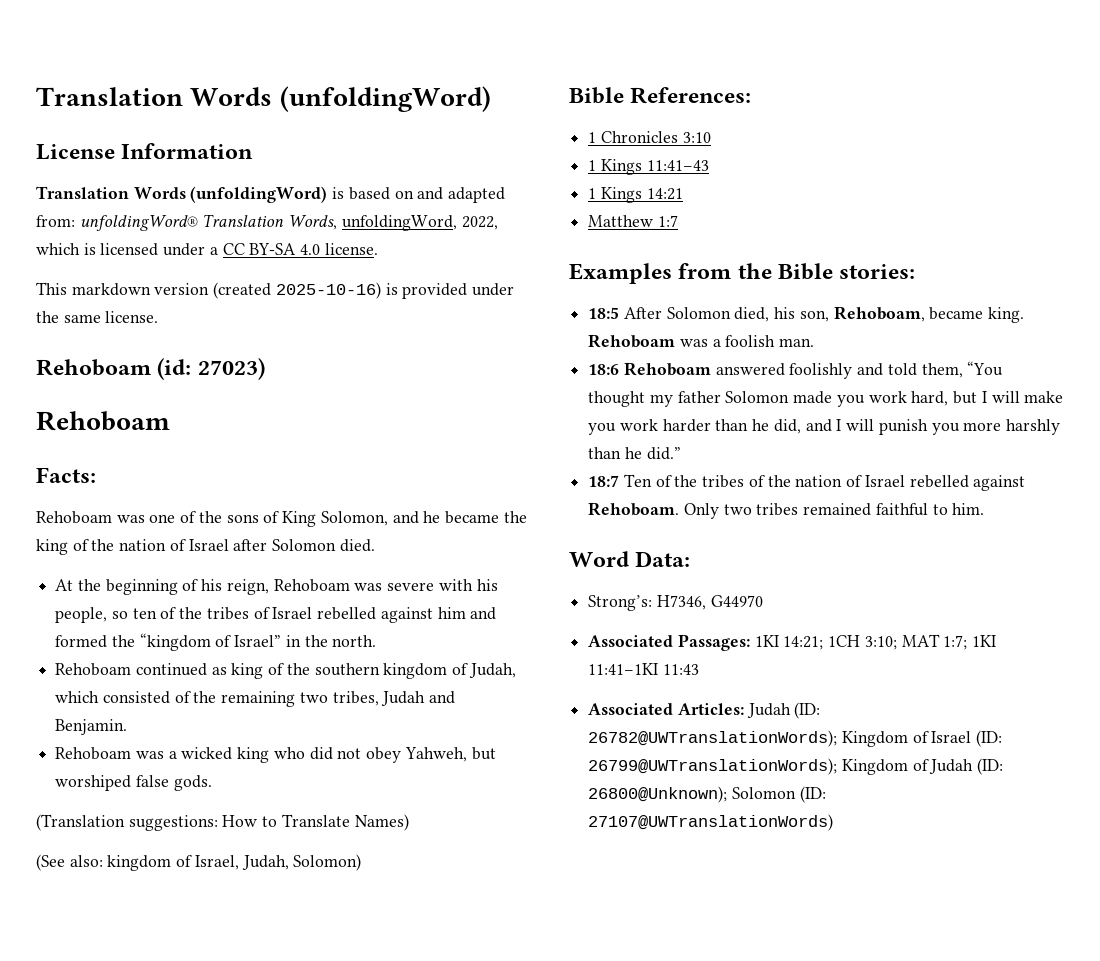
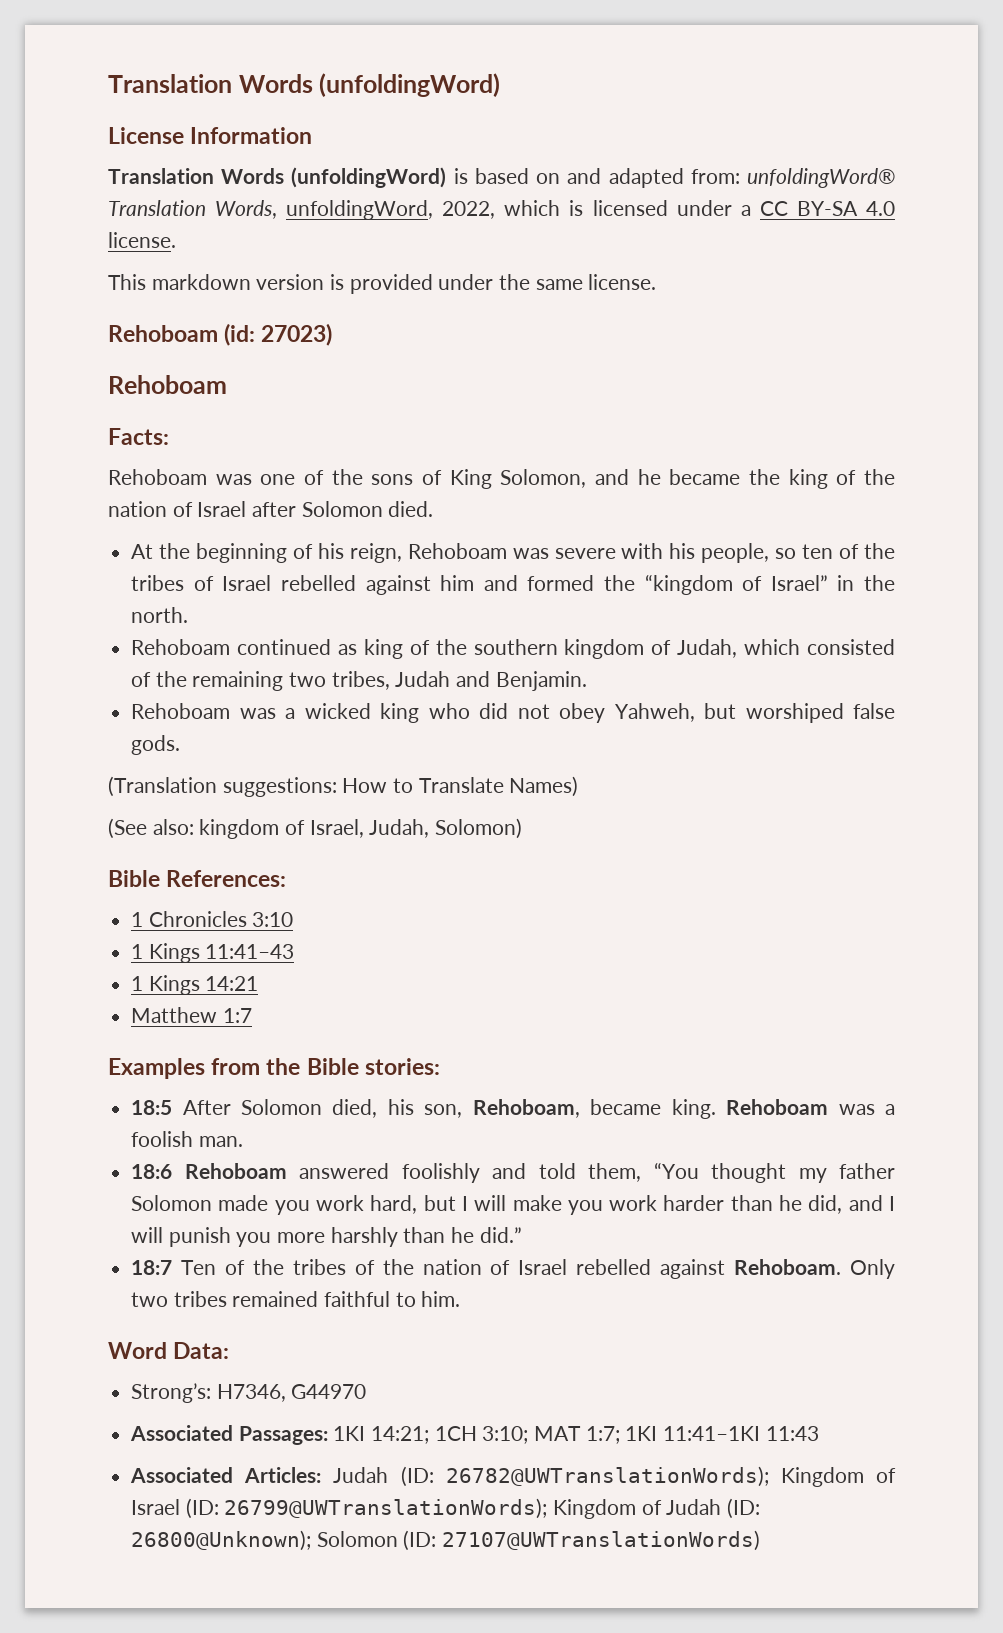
- This markdown version (created 2025-10-16) is provided under the same license.
+ This markdown version is provided under the same license.

